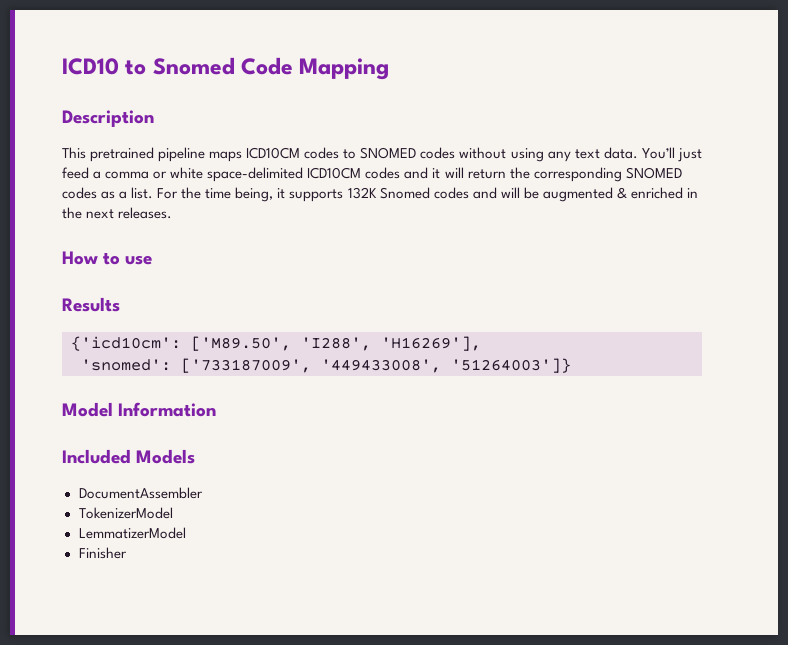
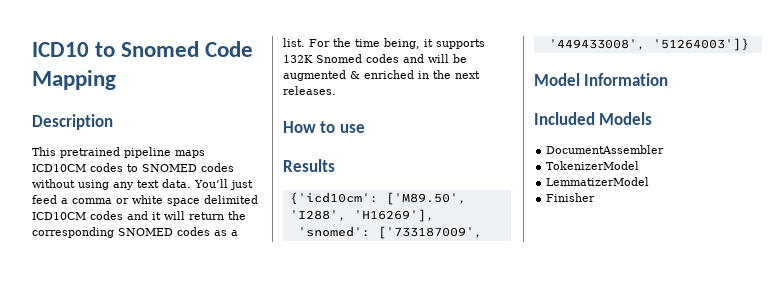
- You’ll just feed a comma or white space-delimited ICD10CM codes and it will return the corresponding SNOMED codes as a list.
+ You’ll just feed a comma or white space delimited ICD10CM codes and it will return the corresponding SNOMED codes as a list.

